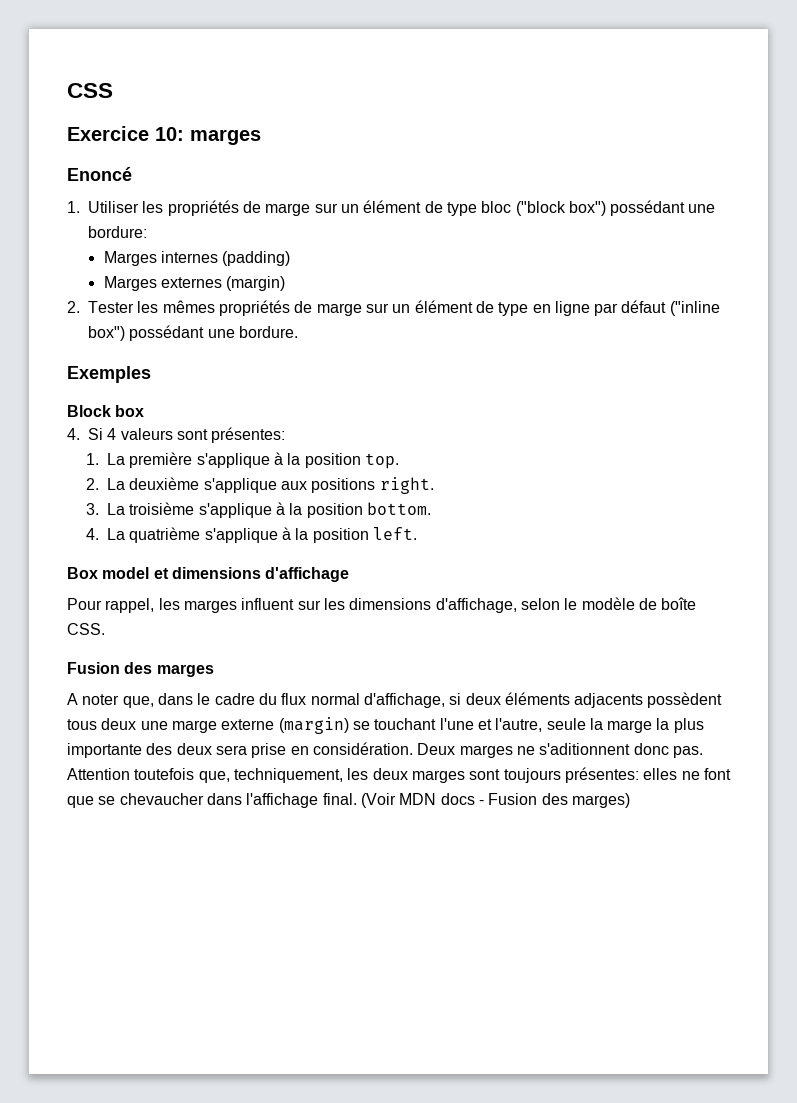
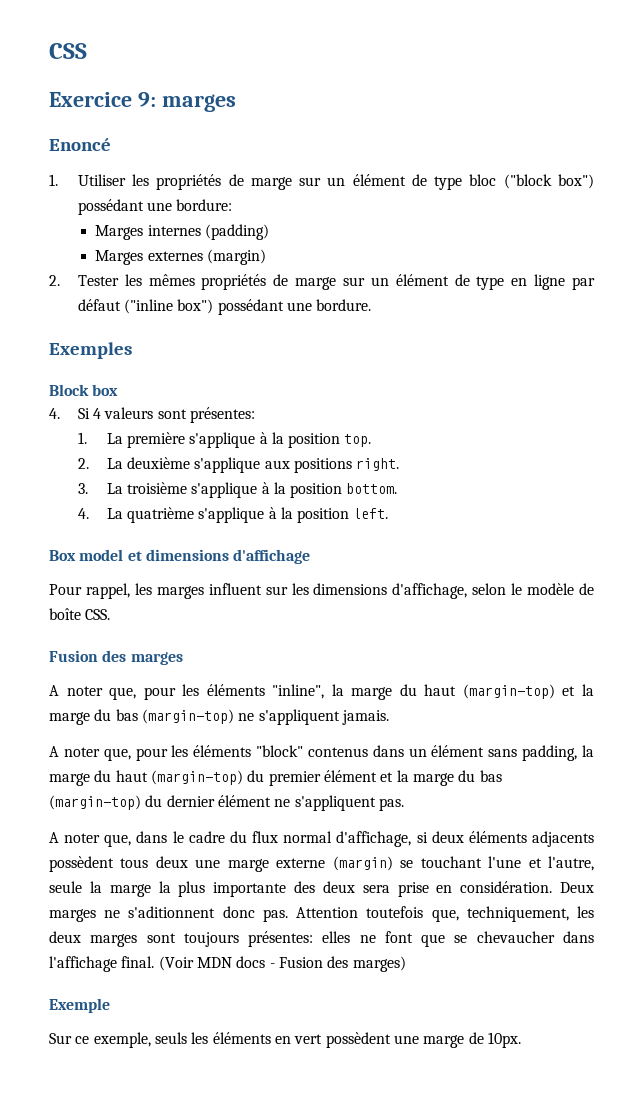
- Exercice 10: marges
+ Exercice 9: marges
+ A noter que, pour les éléments "inline", la marge du haut (margin-top) et la marge du bas (margin-top) ne s'appliquent jamais.
+ A noter que, pour les éléments "block" contenus dans un élément sans padding, la marge du haut (margin-top) du premier élément et la marge du bas (margin-top) du dernier élément ne s'appliquent pas.
+ Exemple
+ Sur ce exemple, seuls les éléments en vert possèdent une marge de 10px.

